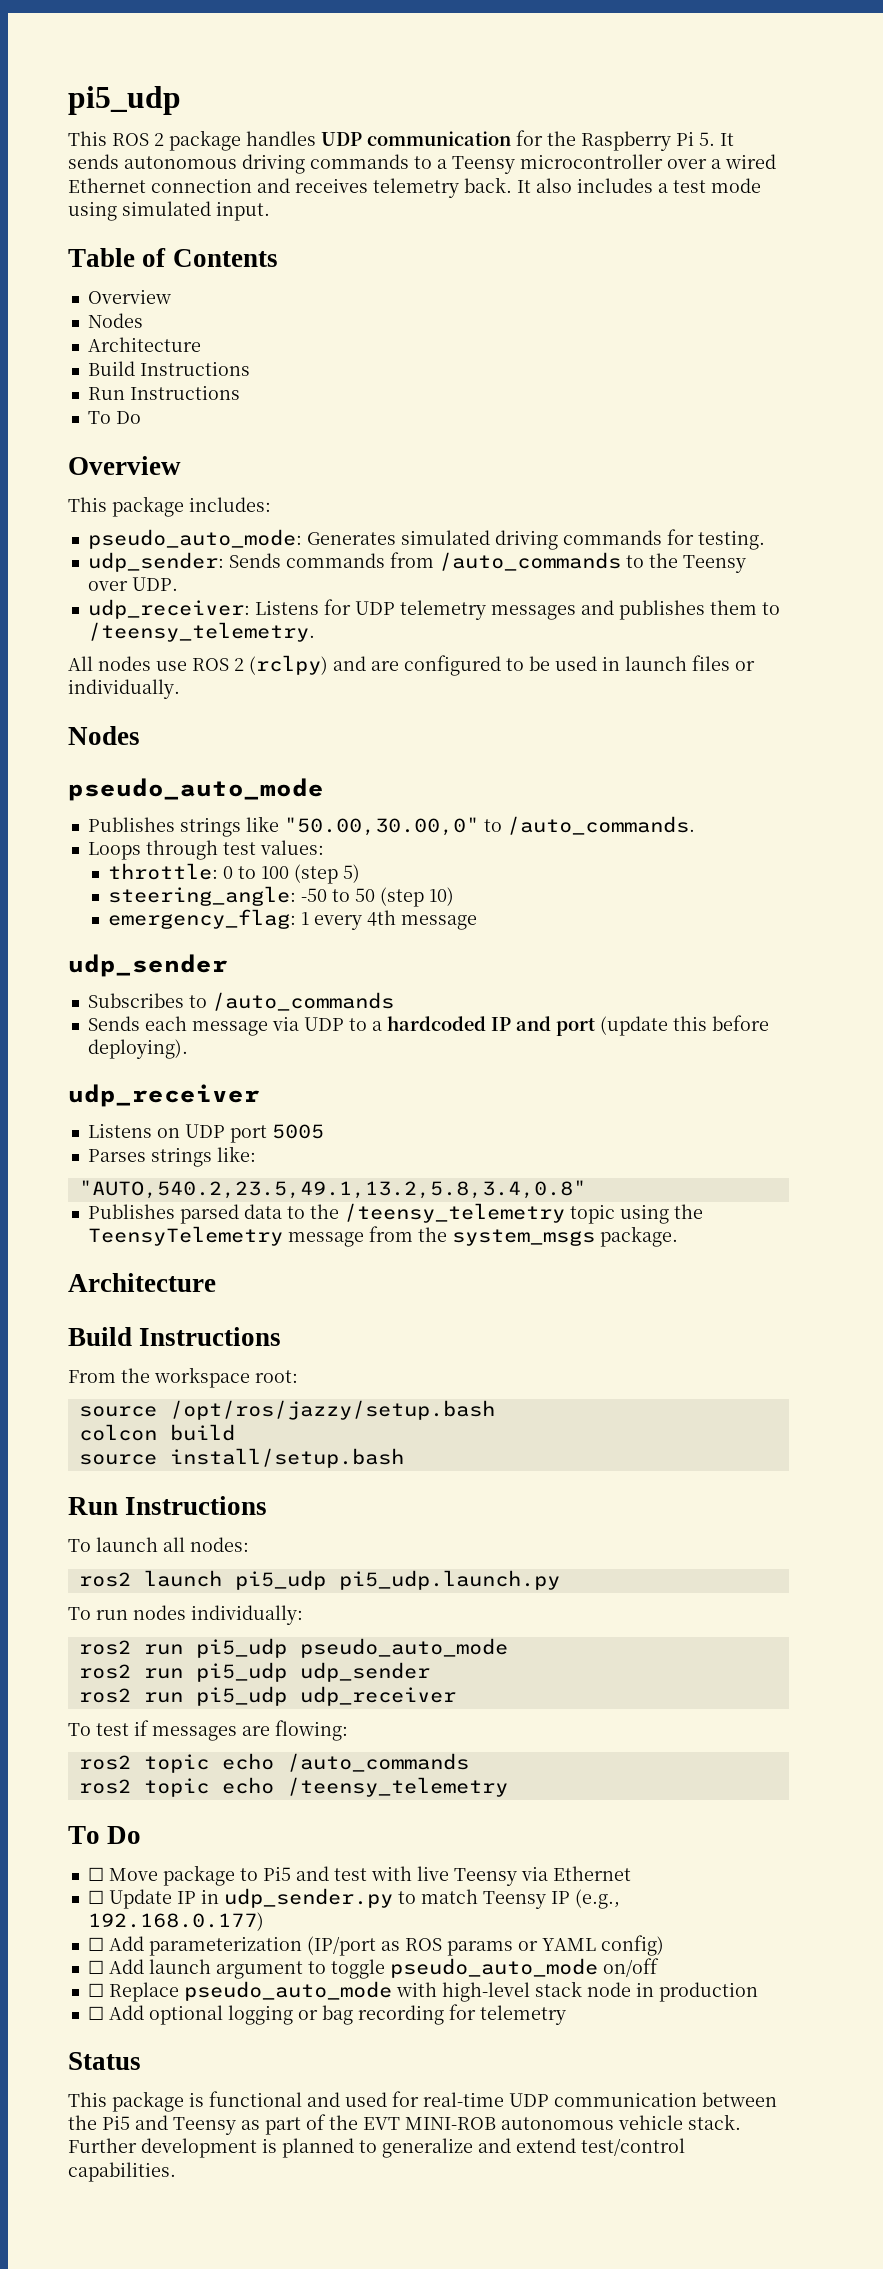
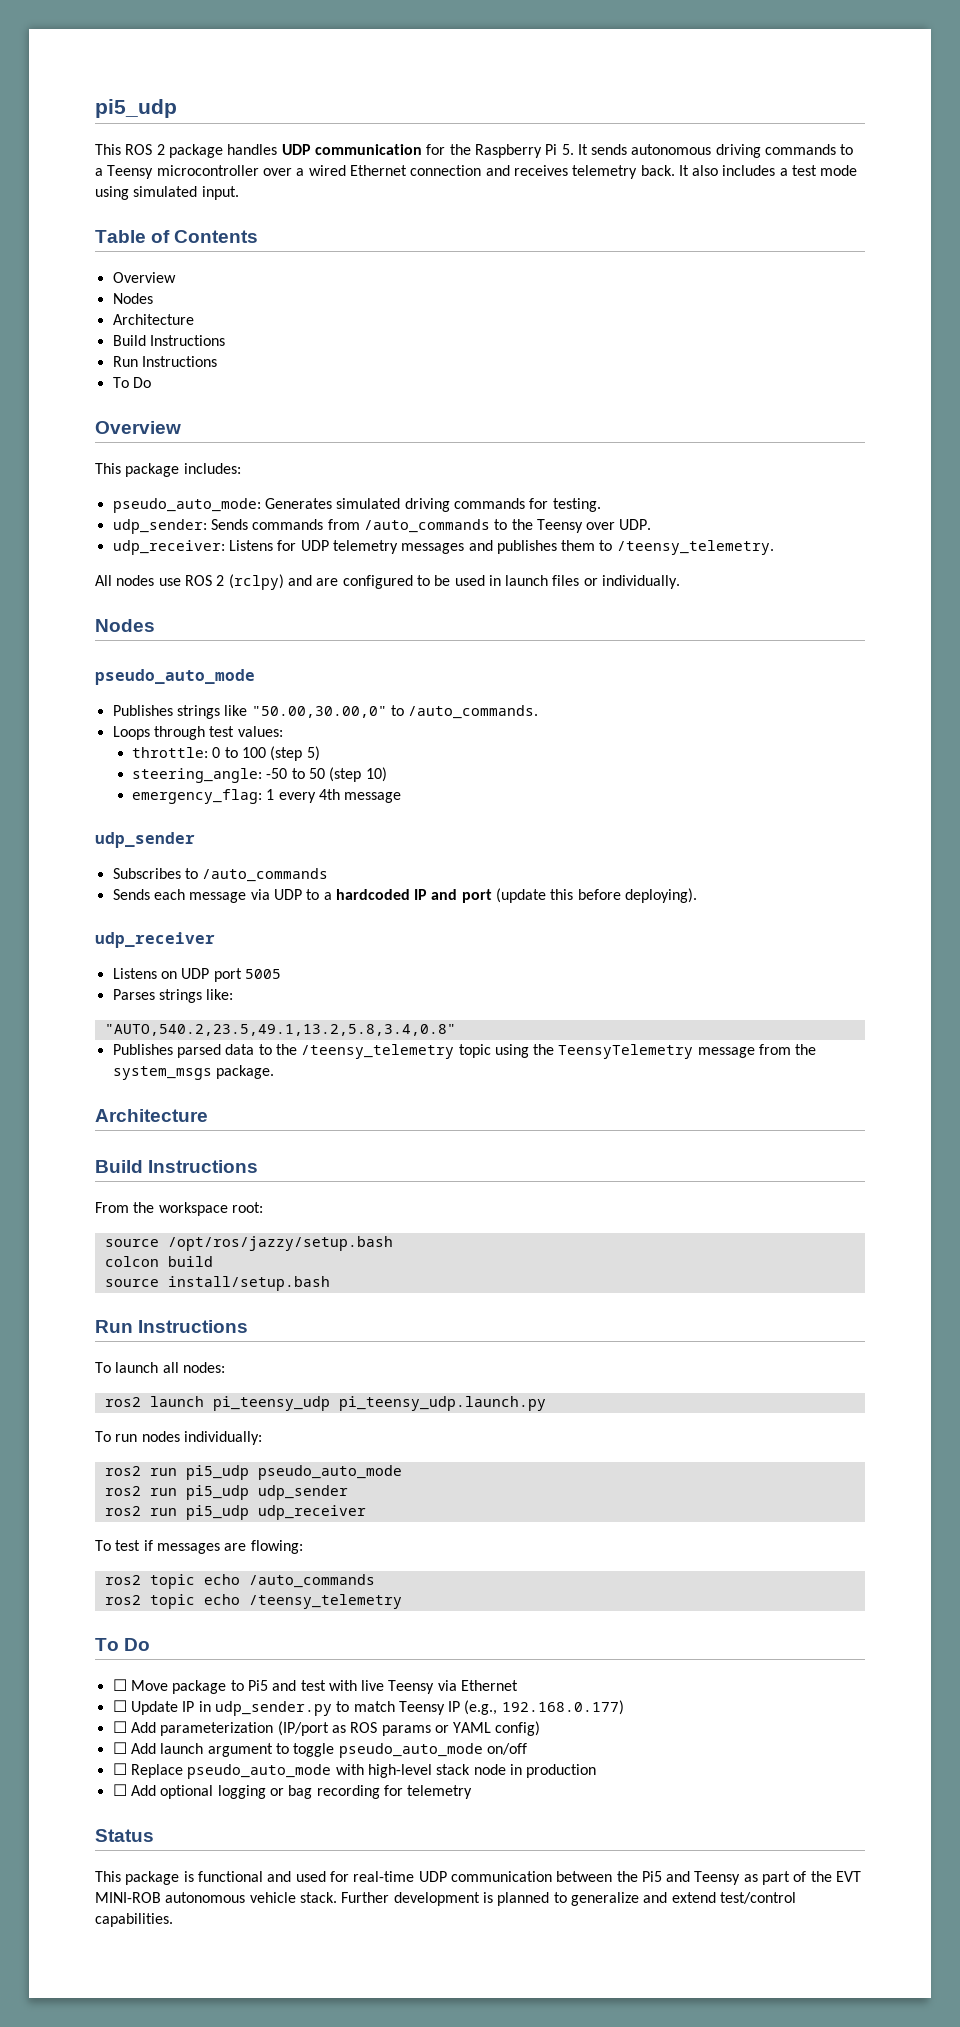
- ros2 launch pi5_udp pi5_udp.launch.py
+ ros2 launch pi_teensy_udp pi_teensy_udp.launch.py

